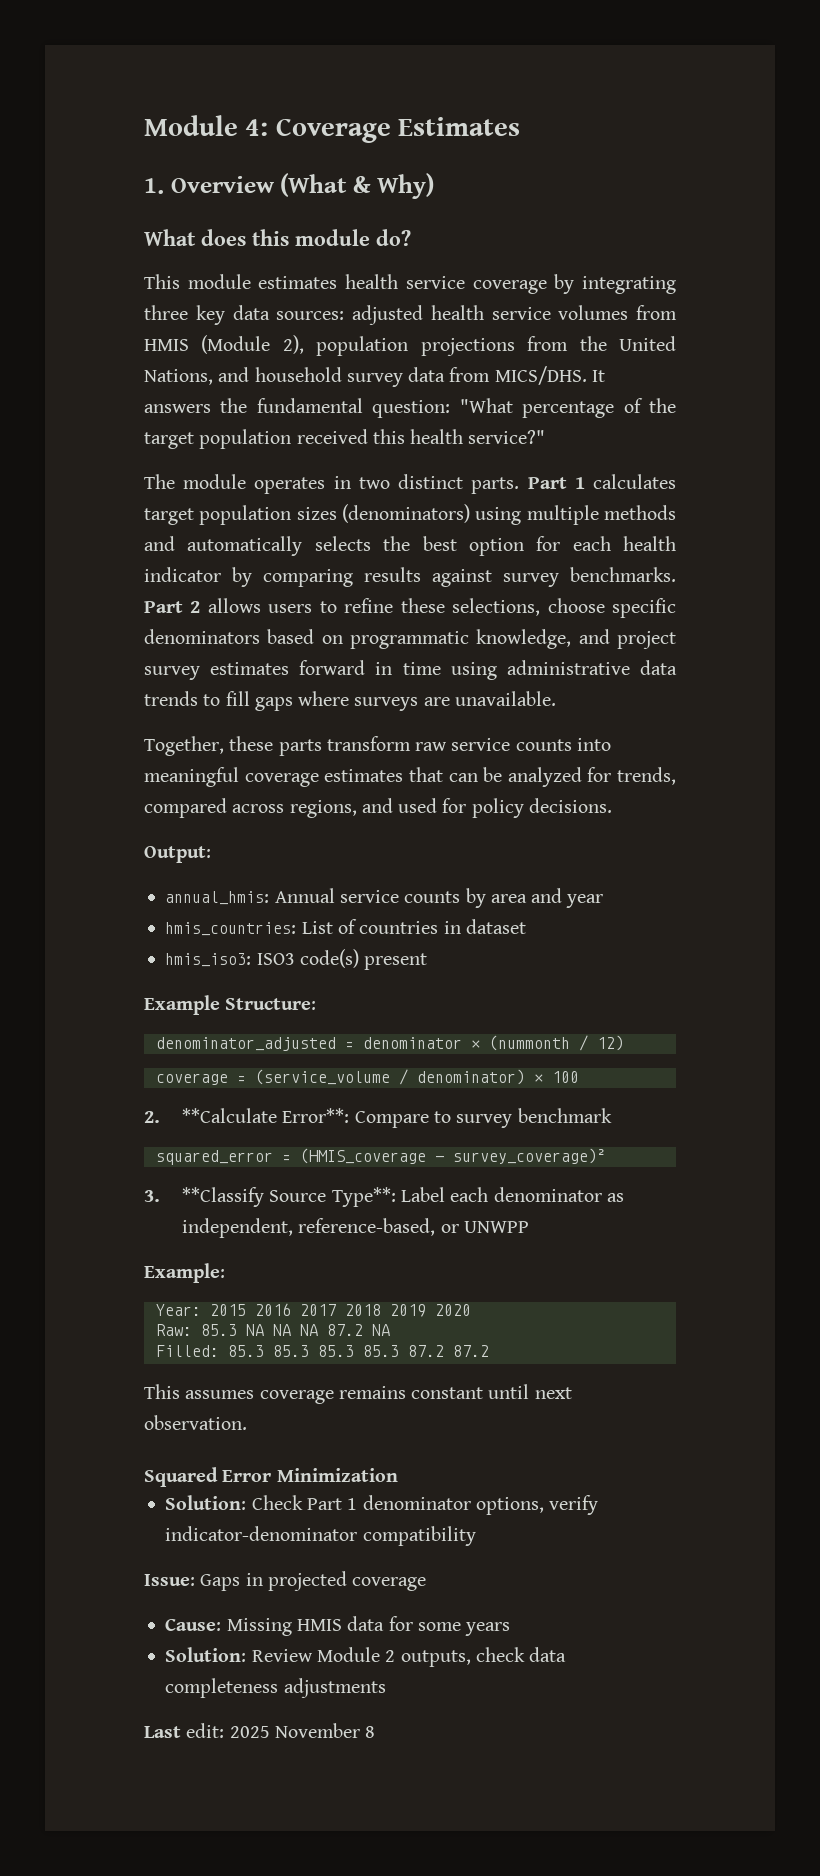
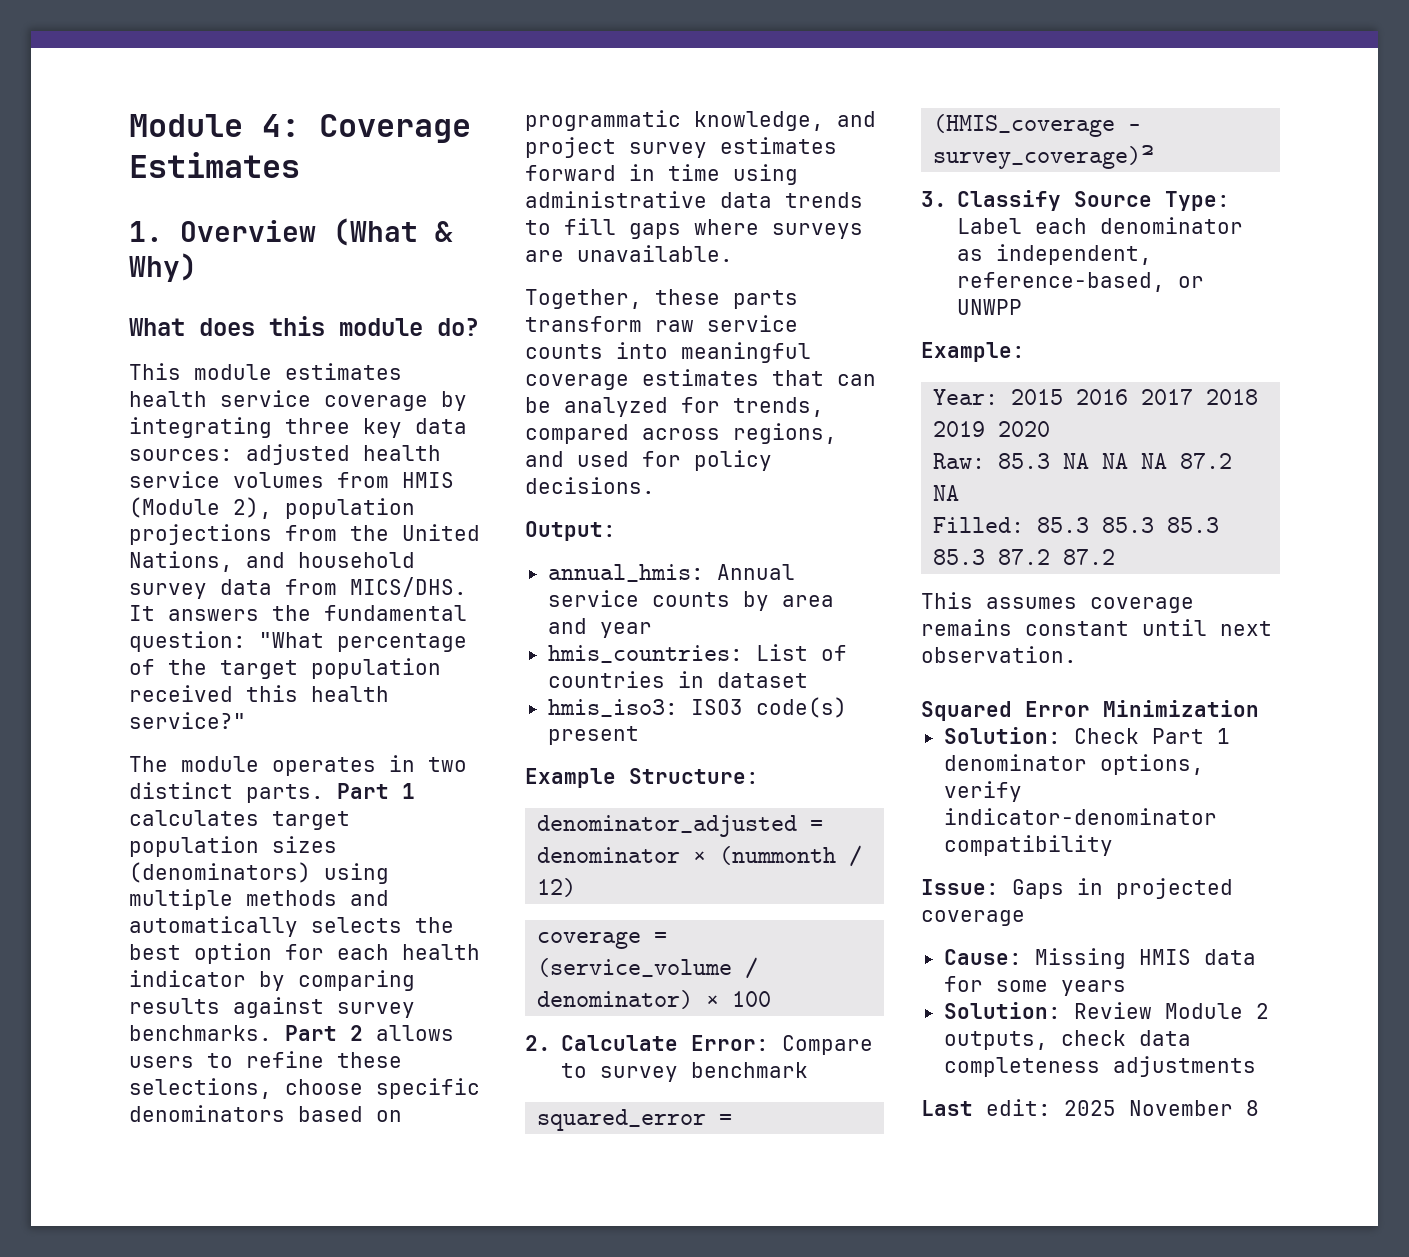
- 2. **Calculate Error**: Compare to survey benchmark
+ 2. Calculate Error: Compare to survey benchmark
- 3. **Classify Source Type**: Label each denominator as independent, reference-based, or UNWPP
+ 3. Classify Source Type: Label each denominator as independent, reference-based, or UNWPP

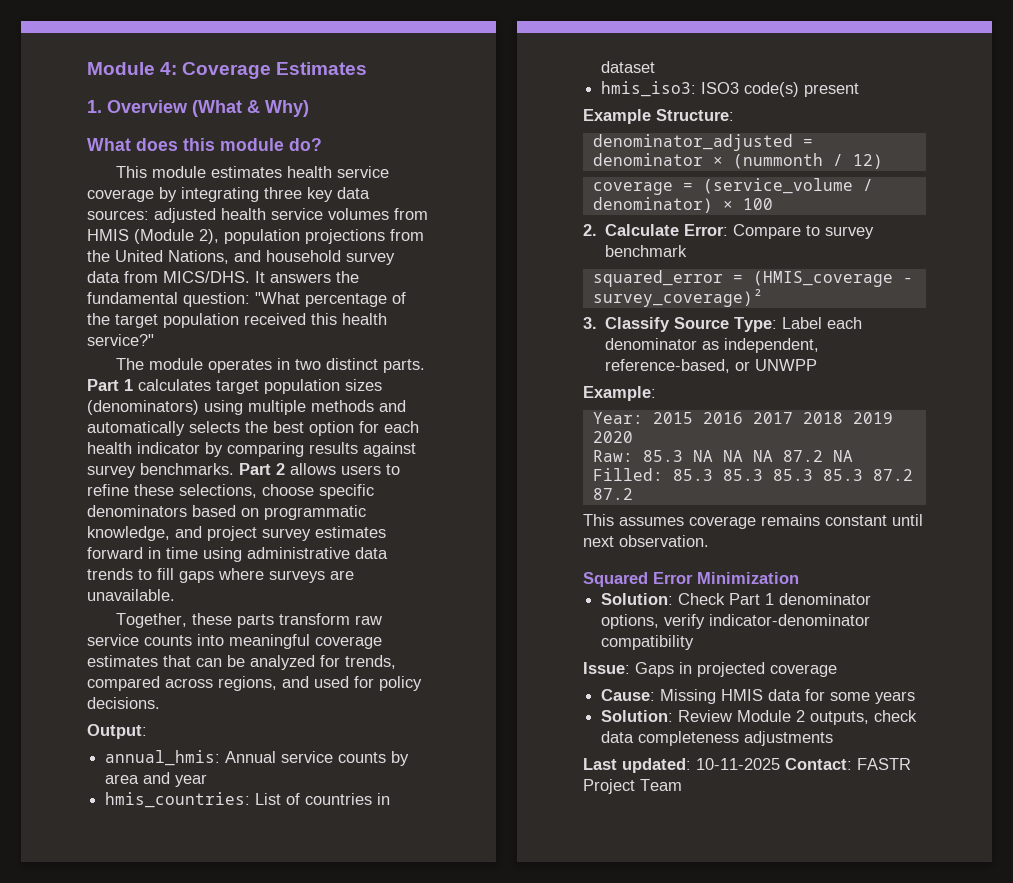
- Last edit: 2025 November 8
+ Last updated: 10-11-2025 Contact: FASTR Project Team

